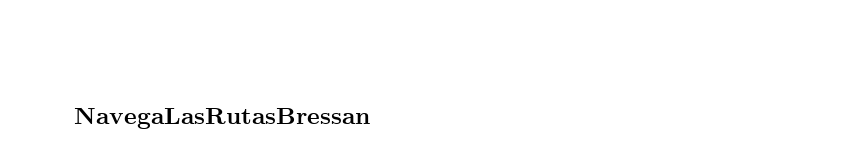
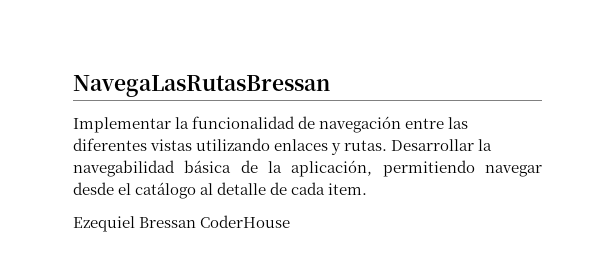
+ Implementar la funcionalidad de navegación entre las diferentes vistas utilizando enlaces y rutas. Desarrollar la navegabilidad básica de la aplicación, permitiendo navegar desde el catálogo al detalle de cada item.
+ Ezequiel Bressan CoderHouse

